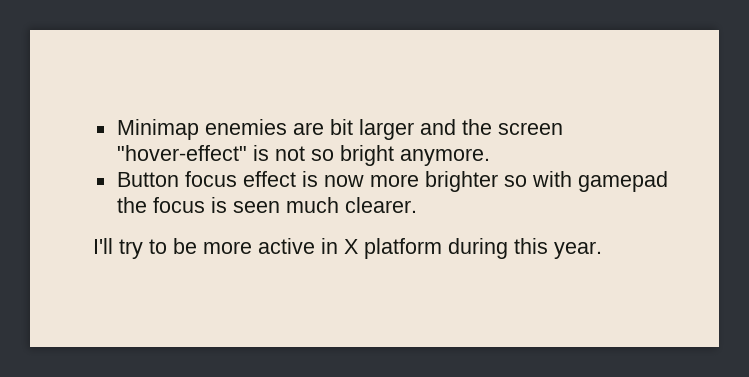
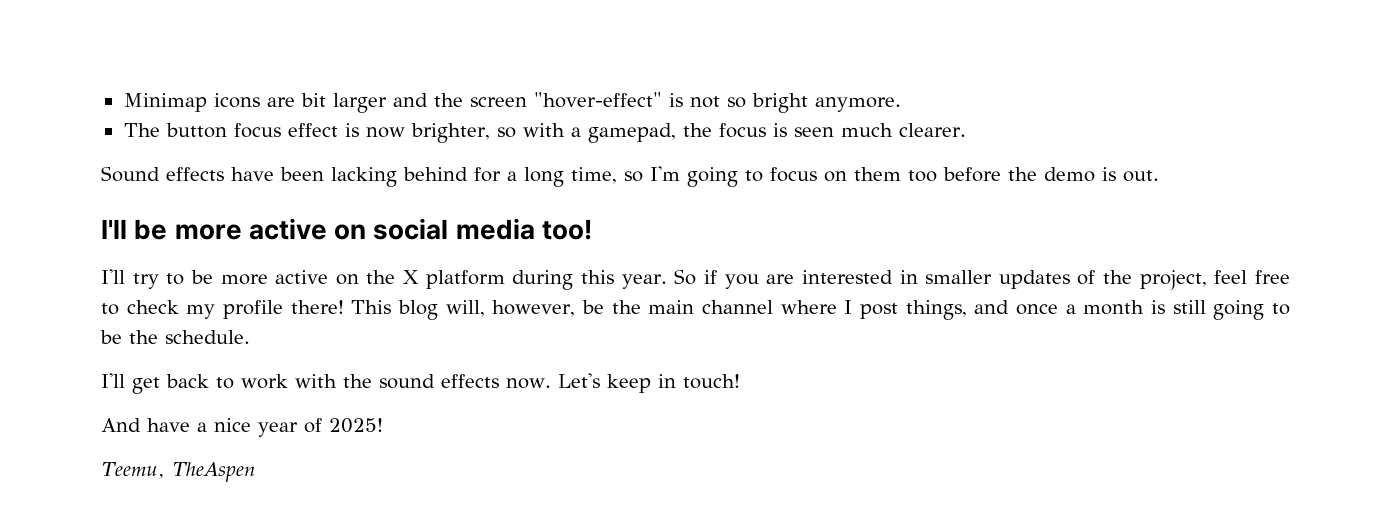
- Minimap enemies are bit larger and the screen "hover-effect" is not so bright anymore.
+ Minimap icons are bit larger and the screen "hover-effect" is not so bright anymore.
- Button focus effect is now more brighter so with gamepad the focus is seen much clearer.
+ The button focus effect is now brighter, so with a gamepad, the focus is seen much clearer.
+ Sound effects have been lacking behind for a long time, so I'm going to focus on them too before the demo is out.
+ I'll be more active on social media too!
- I'll try to be more active in X platform during this year.
+ I'll try to be more active on the X platform during this year.
+ So if you are interested in smaller updates of the project, feel free to check my profile there! This blog will, however, be the main channel where I post things, and once a month is still going to be the schedule.
+ I'll get back to work with the sound effects now. Let's keep in touch!
+ And have a nice year of 2025!
+ Teemu, TheAspen

